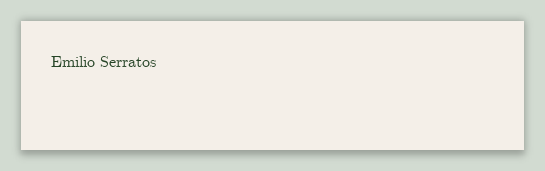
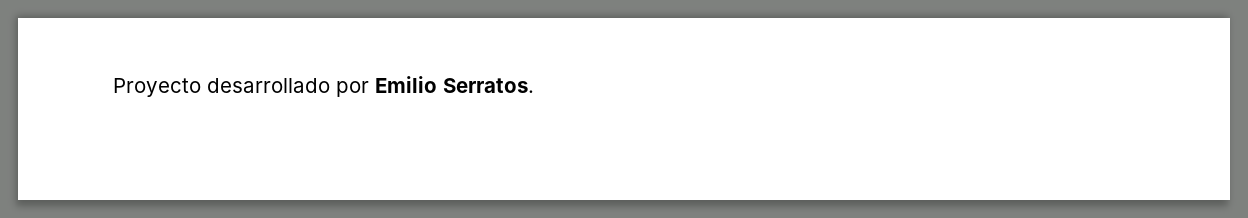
- Emilio Serratos
+ Proyecto desarrollado por Emilio Serratos.

